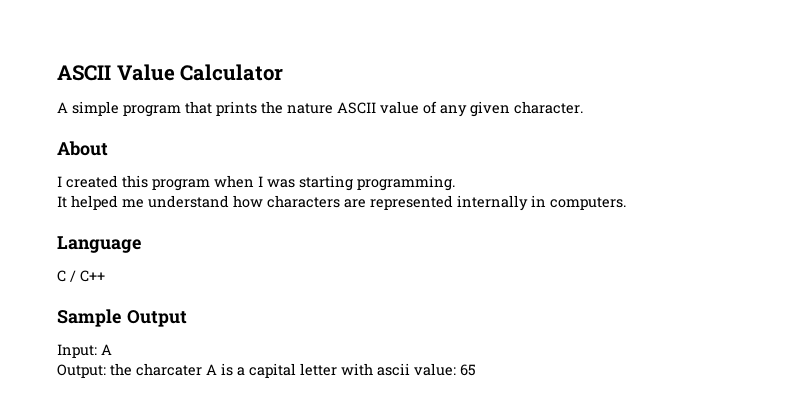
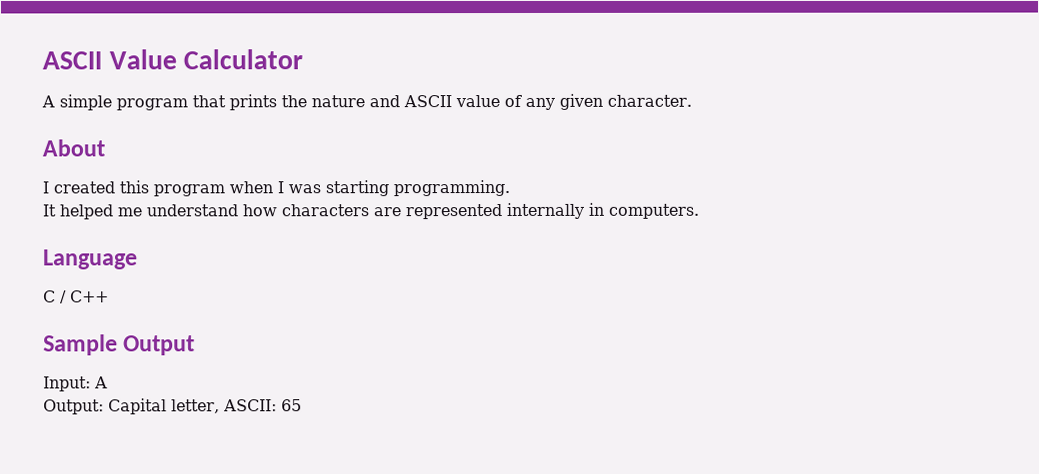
- A simple program that prints the nature ASCII value of any given character.
+ A simple program that prints the nature and ASCII value of any given character.
- Output: the charcater A is a capital letter with ascii value: 65
+ Output: Capital letter, ASCII: 65

